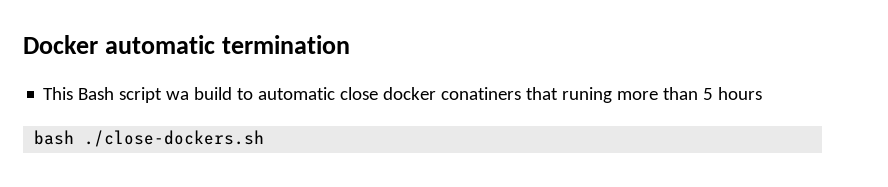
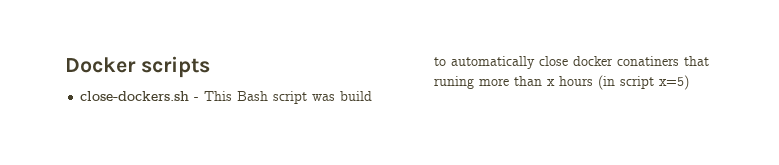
- Docker automatic termination
- This Bash script wa build to automatic close docker conatiners that runing more than 5 hours
- bash ./close-dockers.sh
+ Docker scripts
+ close-dockers.sh - This Bash script was build to automatically close docker conatiners that runing more than x hours (in script x=5)

